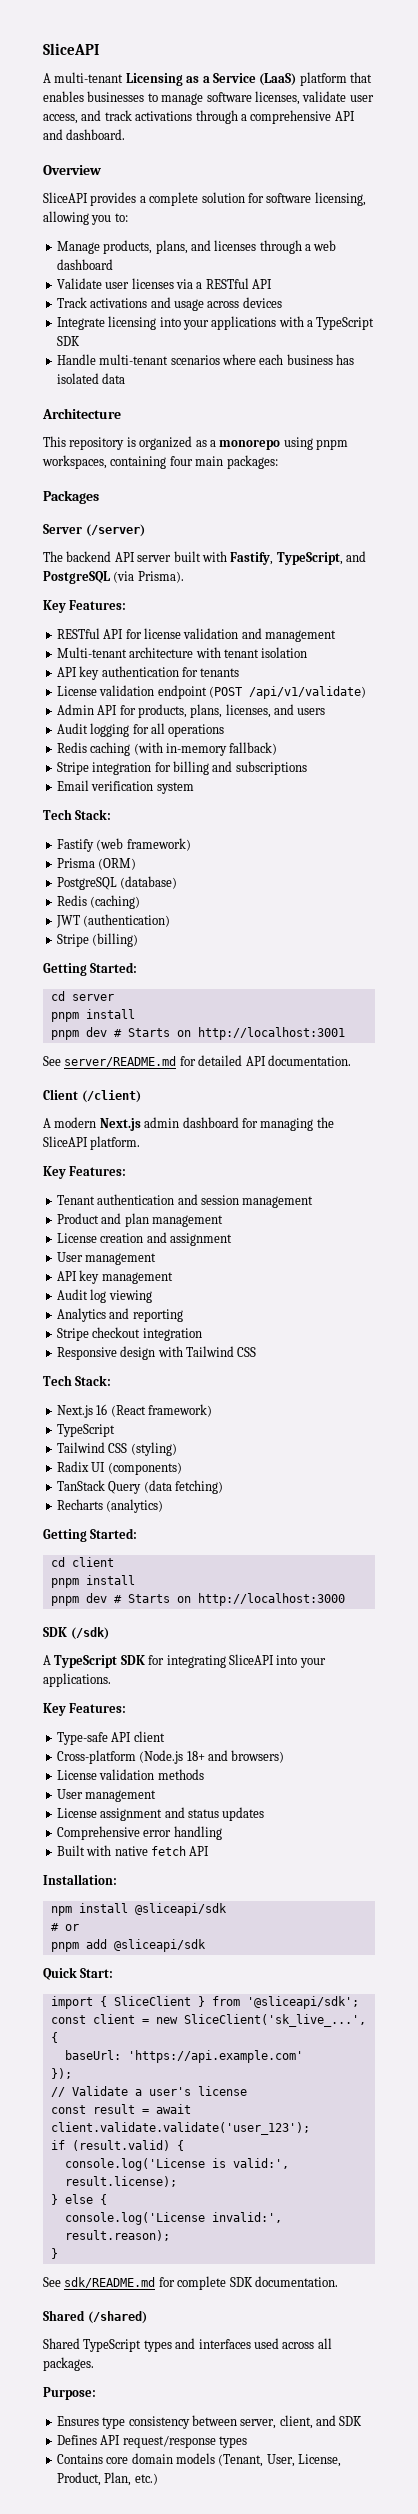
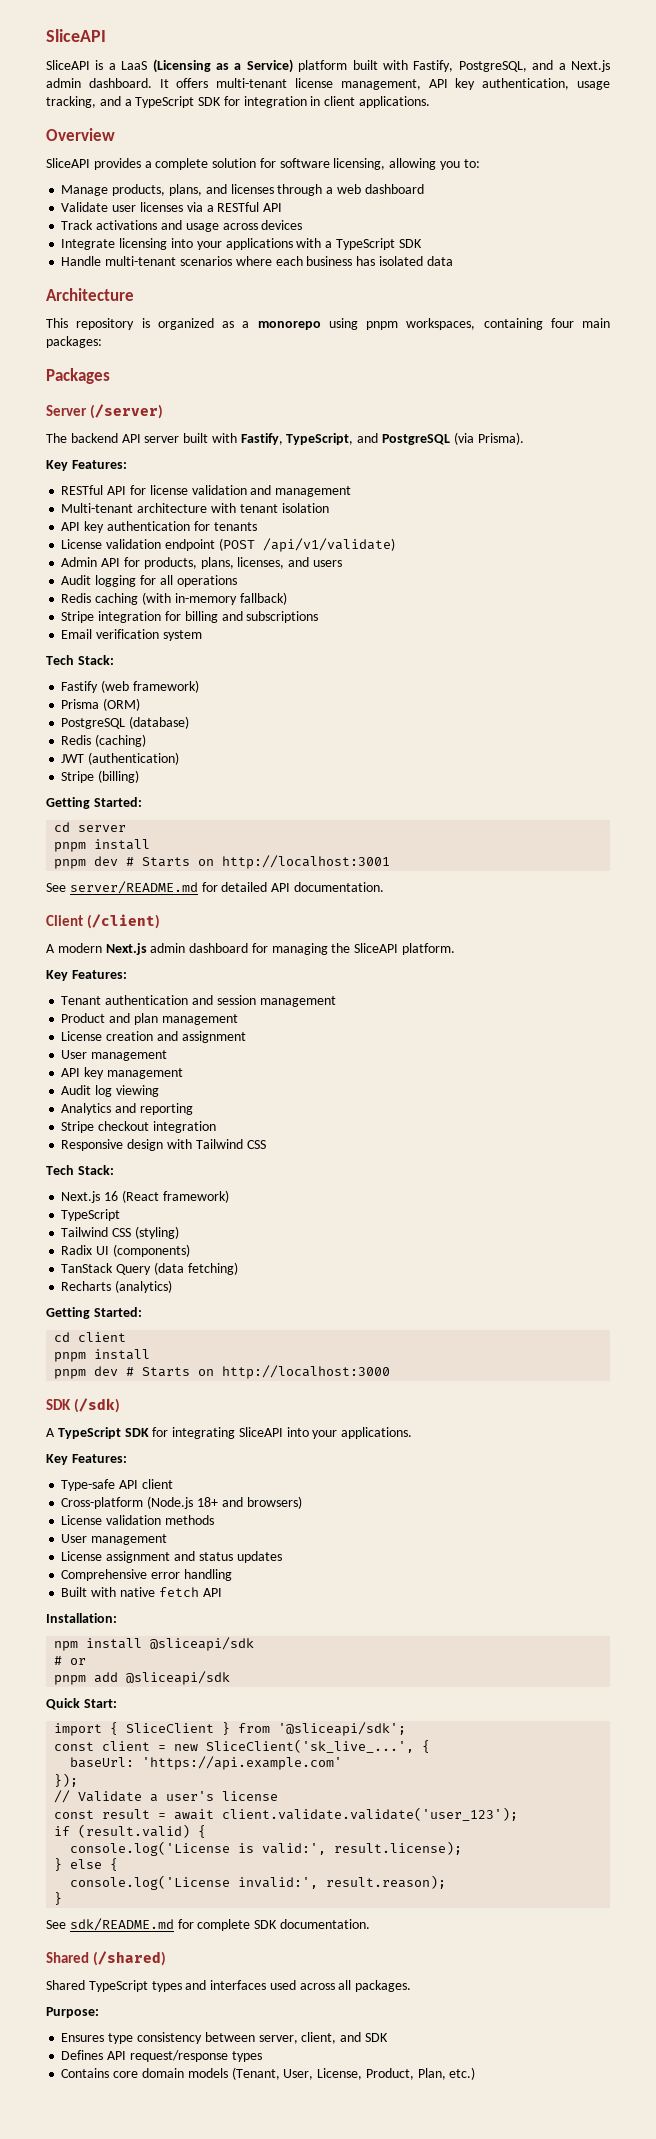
- A multi-tenant Licensing as a Service (LaaS) platform that enables businesses to manage software licenses, validate user access, and track activations through a comprehensive API and dashboard.
+ SliceAPI is a LaaS (Licensing as a Service) platform built with Fastify, PostgreSQL, and a Next.js admin dashboard. It offers multi-tenant license management, API key authentication, usage tracking, and a TypeScript SDK for integration in client applications.

